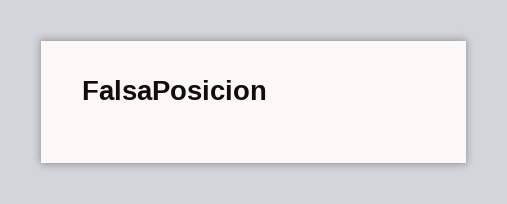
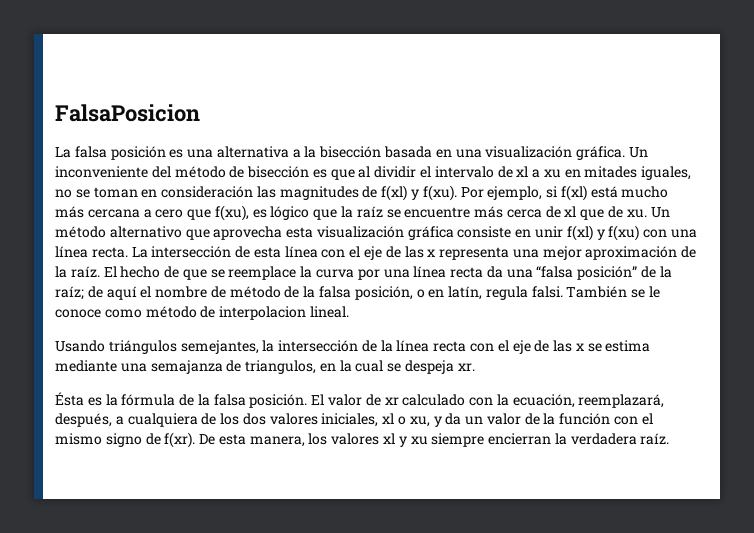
+ La falsa posición es una alternativa a la bisección basada en una visualización gráfica. Un inconveniente del método de bisección es que al dividir el intervalo de xl a xu en mitades iguales, no se toman en consideración las magnitudes de f(xl) y f(xu). Por ejemplo, si f(xl) está mucho más cercana a cero que f(xu), es lógico que la raíz se encuentre más cerca de xl que de xu. Un método alternativo que aprovecha esta visualización gráfica consiste en unir f(xl) y f(xu) con una línea recta. La intersección de esta línea con el eje de las x representa una mejor aproximación de la raíz. El hecho de que se reemplace la curva por una línea recta da una “falsa posición” de la raíz; de aquí el nombre de método de la falsa posición, o en latín, regula falsi. También se le conoce como método de interpolacion lineal.
+ Usando triángulos semejantes, la intersección de la línea recta con el eje de las x se estima mediante una semajanza de triangulos, en la cual se despeja xr.
+ Ésta es la fórmula de la falsa posición. El valor de xr calculado con la ecuación, reemplazará, después, a cualquiera de los dos valores iniciales, xl o xu, y da un valor de la función con el mismo signo de f(xr). De esta manera, los valores xl y xu siempre encierran la verdadera raíz.

